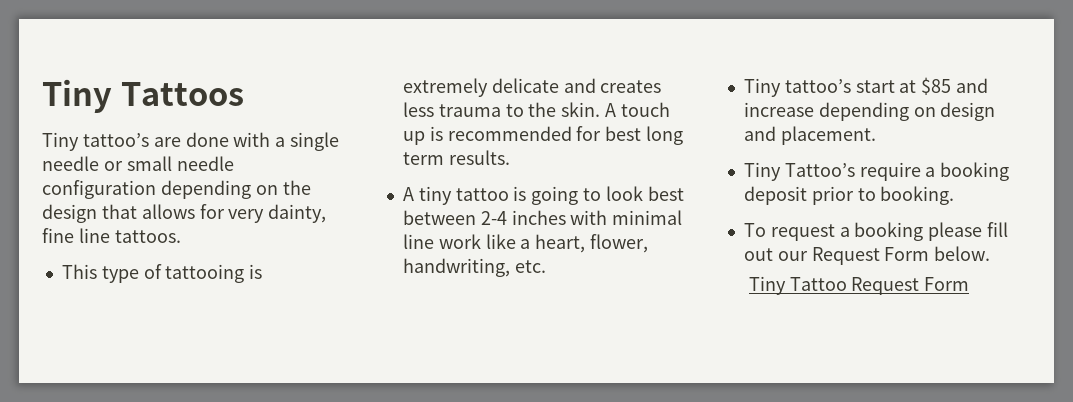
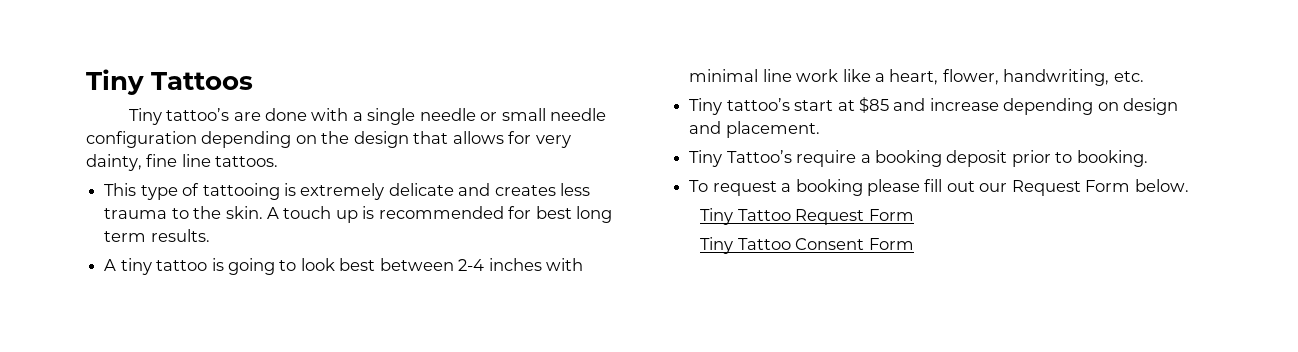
+ Tiny Tattoo Consent Form

